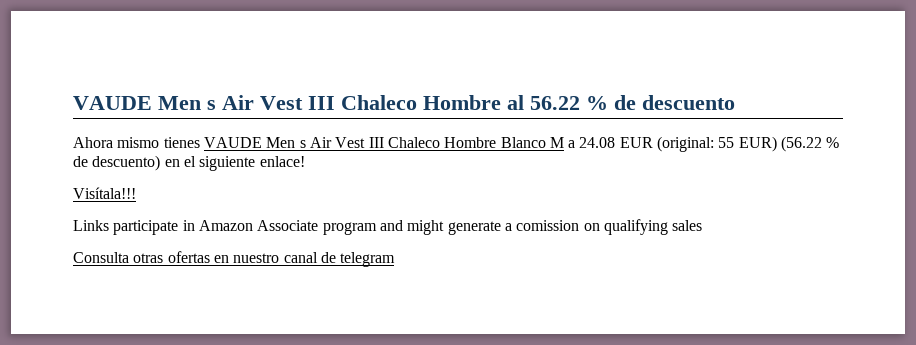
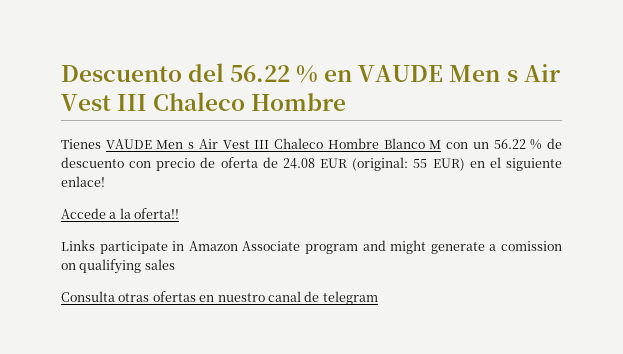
- VAUDE Men s Air Vest III Chaleco Hombre al 56.22 % de descuento
- Ahora mismo tienes VAUDE Men s Air Vest III Chaleco Hombre Blanco M a 24.08 EUR (original: 55 EUR) (56.22 % de descuento) en el siguiente enlace!
+ Descuento del 56.22 % en VAUDE Men s Air Vest III Chaleco Hombre
+ Tienes VAUDE Men s Air Vest III Chaleco Hombre Blanco M con un 56.22 % de descuento con precio de oferta de 24.08 EUR (original: 55 EUR) en el siguiente enlace!
- Visítala!!!
+ Accede a la oferta!!

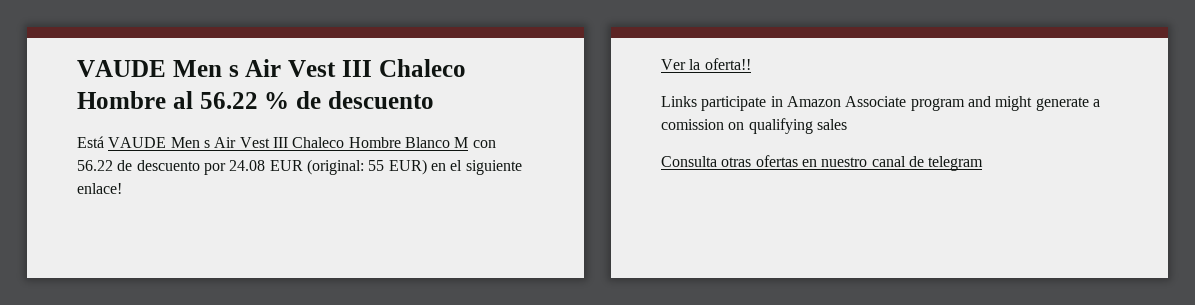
- Descuento del 56.22 % en VAUDE Men s Air Vest III Chaleco Hombre
- Tienes VAUDE Men s Air Vest III Chaleco Hombre Blanco M con un 56.22 % de descuento con precio de oferta de 24.08 EUR (original: 55 EUR) en el siguiente enlace!
+ VAUDE Men s Air Vest III Chaleco Hombre al 56.22 % de descuento
+ Está VAUDE Men s Air Vest III Chaleco Hombre Blanco M con 56.22 de descuento por 24.08 EUR (original: 55 EUR) en el siguiente enlace!
- Accede a la oferta!!
+ Ver la oferta!!

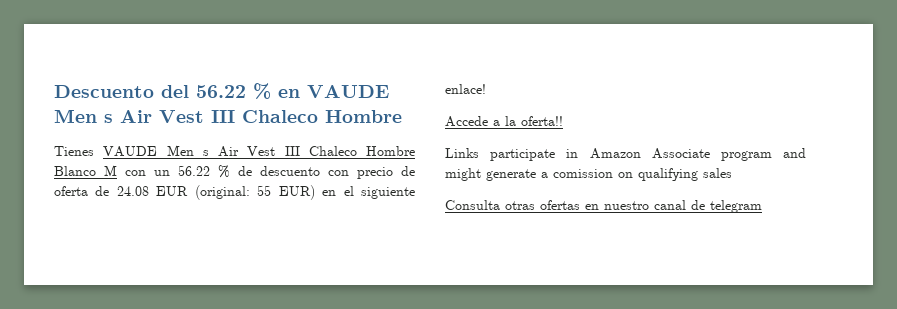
- VAUDE Men s Air Vest III Chaleco Hombre al 56.22 % de descuento
- Está VAUDE Men s Air Vest III Chaleco Hombre Blanco M con 56.22 de descuento por 24.08 EUR (original: 55 EUR) en el siguiente enlace!
+ Descuento del 56.22 % en VAUDE Men s Air Vest III Chaleco Hombre
+ Tienes VAUDE Men s Air Vest III Chaleco Hombre Blanco M con un 56.22 % de descuento con precio de oferta de 24.08 EUR (original: 55 EUR) en el siguiente enlace!
- Ver la oferta!!
+ Accede a la oferta!!

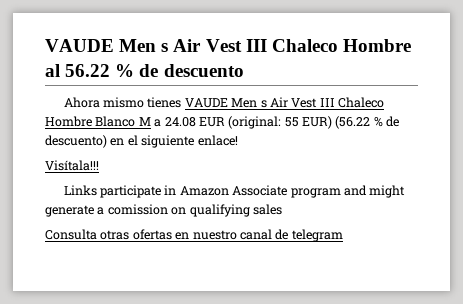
- Descuento del 56.22 % en VAUDE Men s Air Vest III Chaleco Hombre
- Tienes VAUDE Men s Air Vest III Chaleco Hombre Blanco M con un 56.22 % de descuento con precio de oferta de 24.08 EUR (original: 55 EUR) en el siguiente enlace!
+ VAUDE Men s Air Vest III Chaleco Hombre al 56.22 % de descuento
+ Ahora mismo tienes VAUDE Men s Air Vest III Chaleco Hombre Blanco M a 24.08 EUR (original: 55 EUR) (56.22 % de descuento) en el siguiente enlace!
- Accede a la oferta!!
+ Visítala!!!

